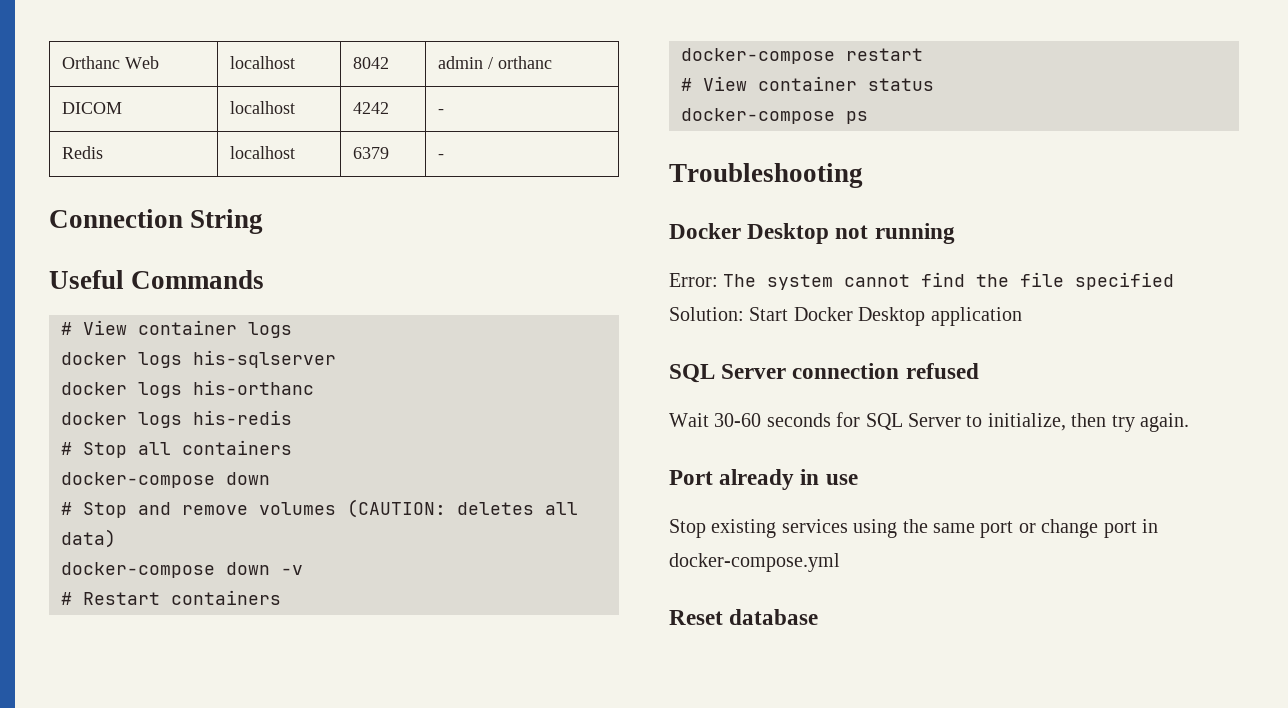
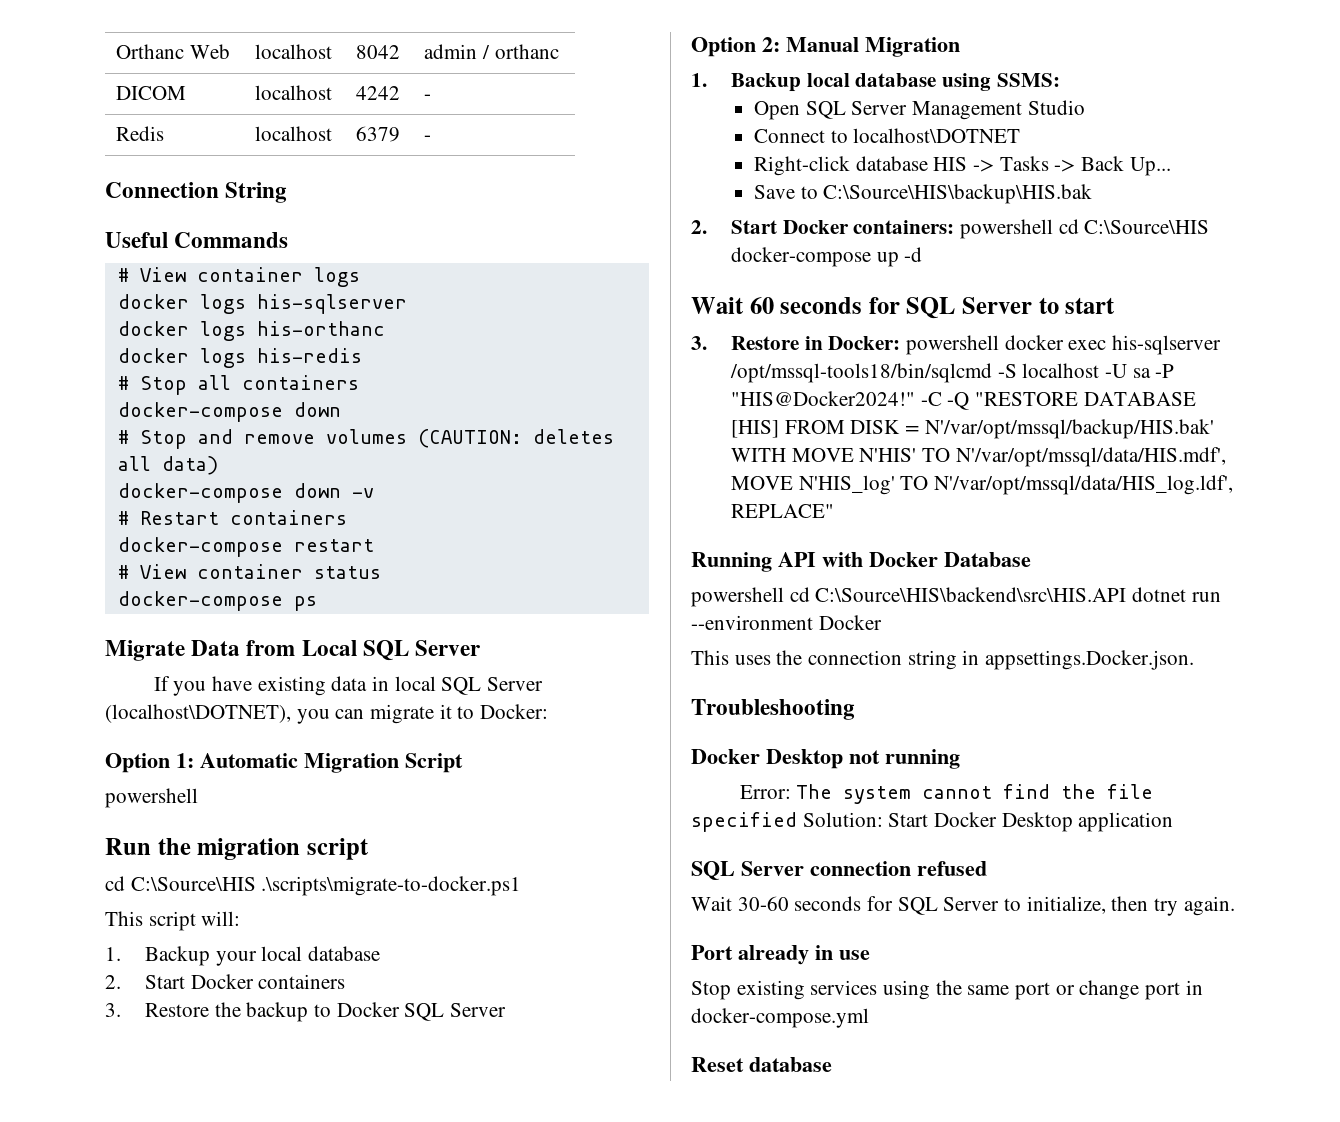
+ Migrate Data from Local SQL Server
+ If you have existing data in local SQL Server (localhost\DOTNET), you can migrate it to Docker:
+ Option 1: Automatic Migration Script
+ powershell
+ Run the migration script
+ cd C:\Source\HIS .\scripts\migrate-to-docker.ps1
+ This script will:
+ 1. Backup your local database
+ 2. Start Docker containers
+ 3. Restore the backup to Docker SQL Server
+ Option 2: Manual Migration
+ 1. Backup local database using SSMS:
+ Open SQL Server Management Studio
+ Connect to localhost\DOTNET
+ Right-click database HIS -> Tasks -> Back Up...
+ Save to C:\Source\HIS\backup\HIS.bak
+ 2. Start Docker containers: powershell cd C:\Source\HIS docker-compose up -d
+ Wait 60 seconds for SQL Server to start
+ 3. Restore in Docker: powershell docker exec his-sqlserver /opt/mssql-tools18/bin/sqlcmd -S localhost -U sa -P "HIS@Docker2024!" -C -Q "RESTORE DATABASE [HIS] FROM DISK = N'/var/opt/mssql/backup/HIS.bak' WITH MOVE N'HIS' TO N'/var/opt/mssql/data/HIS.mdf', MOVE N'HIS_log' TO N'/var/opt/mssql/data/HIS_log.ldf', REPLACE"
+ Running API with Docker Database
+ powershell cd C:\Source\HIS\backend\src\HIS.API dotnet run --environment Docker
+ This uses the connection string in appsettings.Docker.json.

